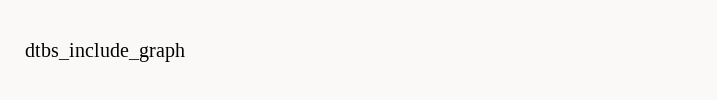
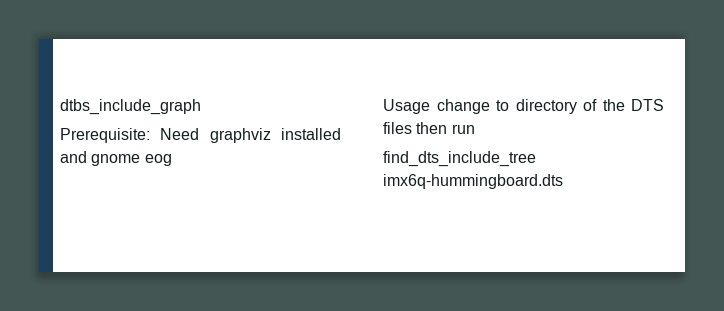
+ Prerequisite: Need graphviz installed and gnome eog
+ Usage change to directory of the DTS files then run
+ find_dts_include_tree imx6q-hummingboard.dts

